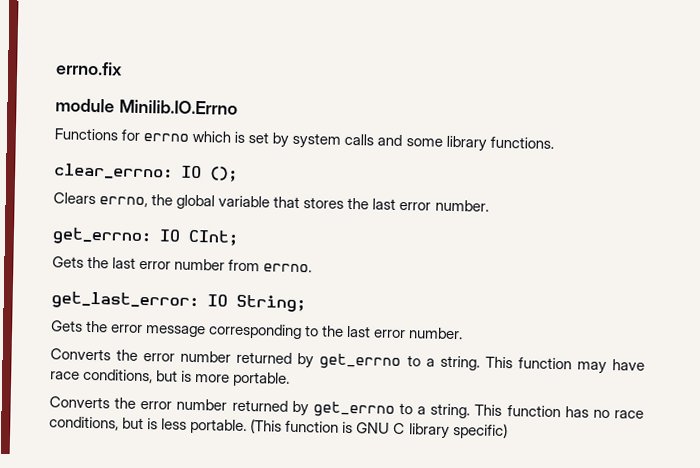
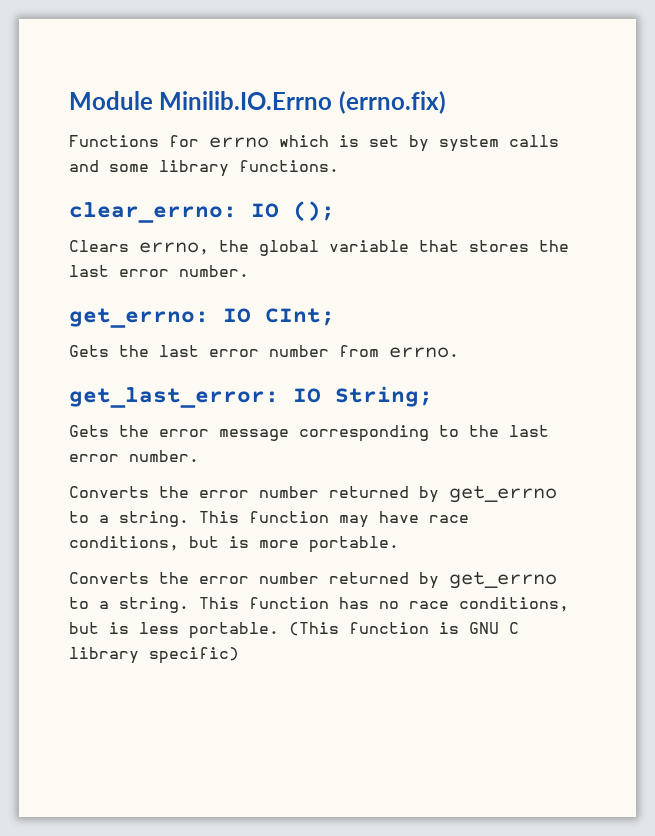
- errno.fix
- module Minilib.IO.Errno
+ Module Minilib.IO.Errno (errno.fix)

